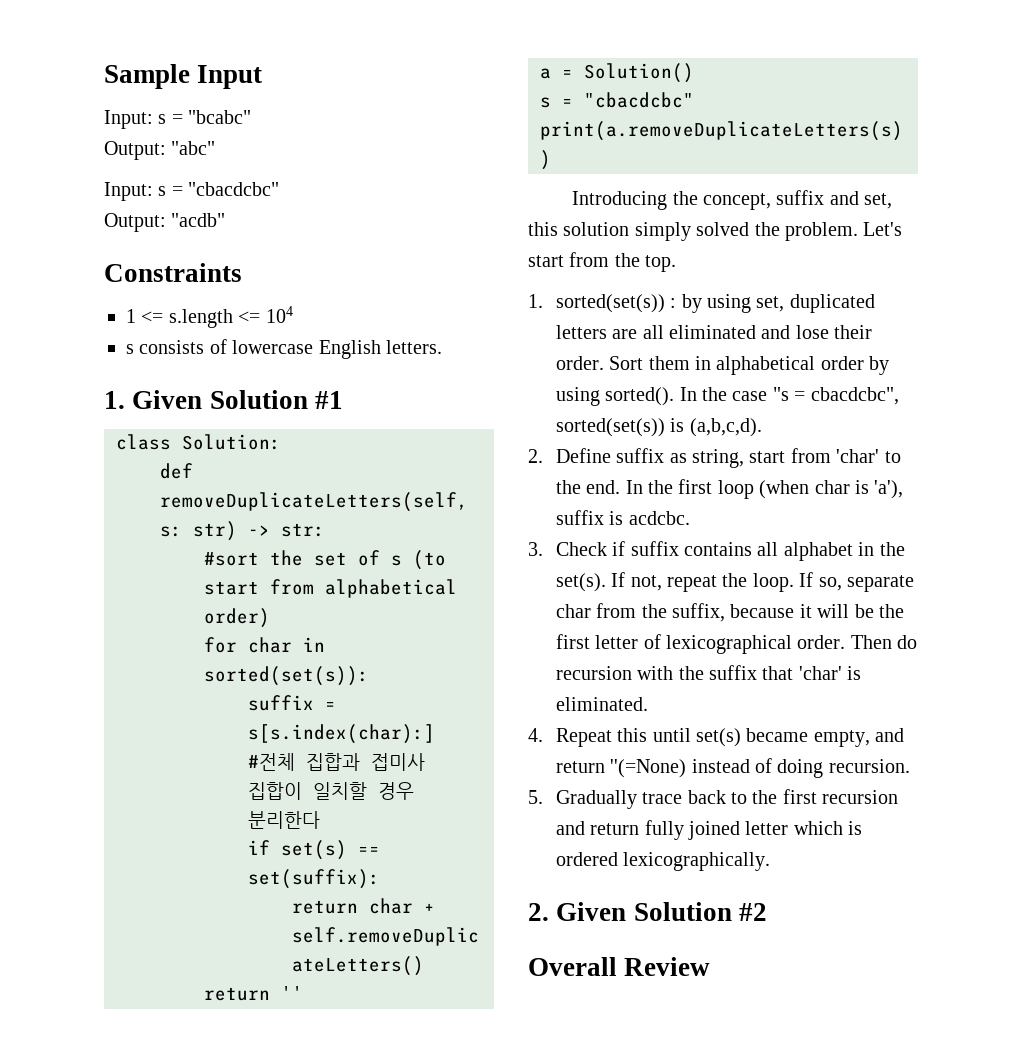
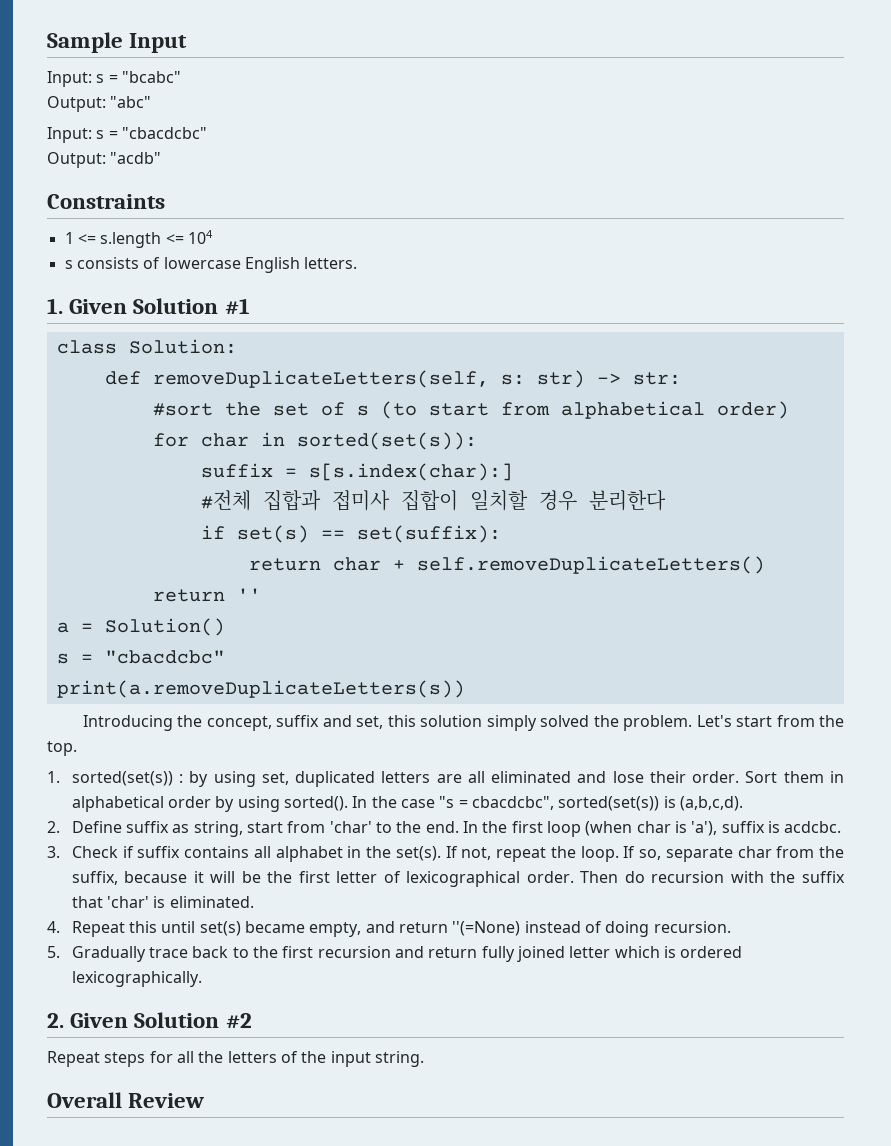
+ Repeat steps for all the letters of the input string.

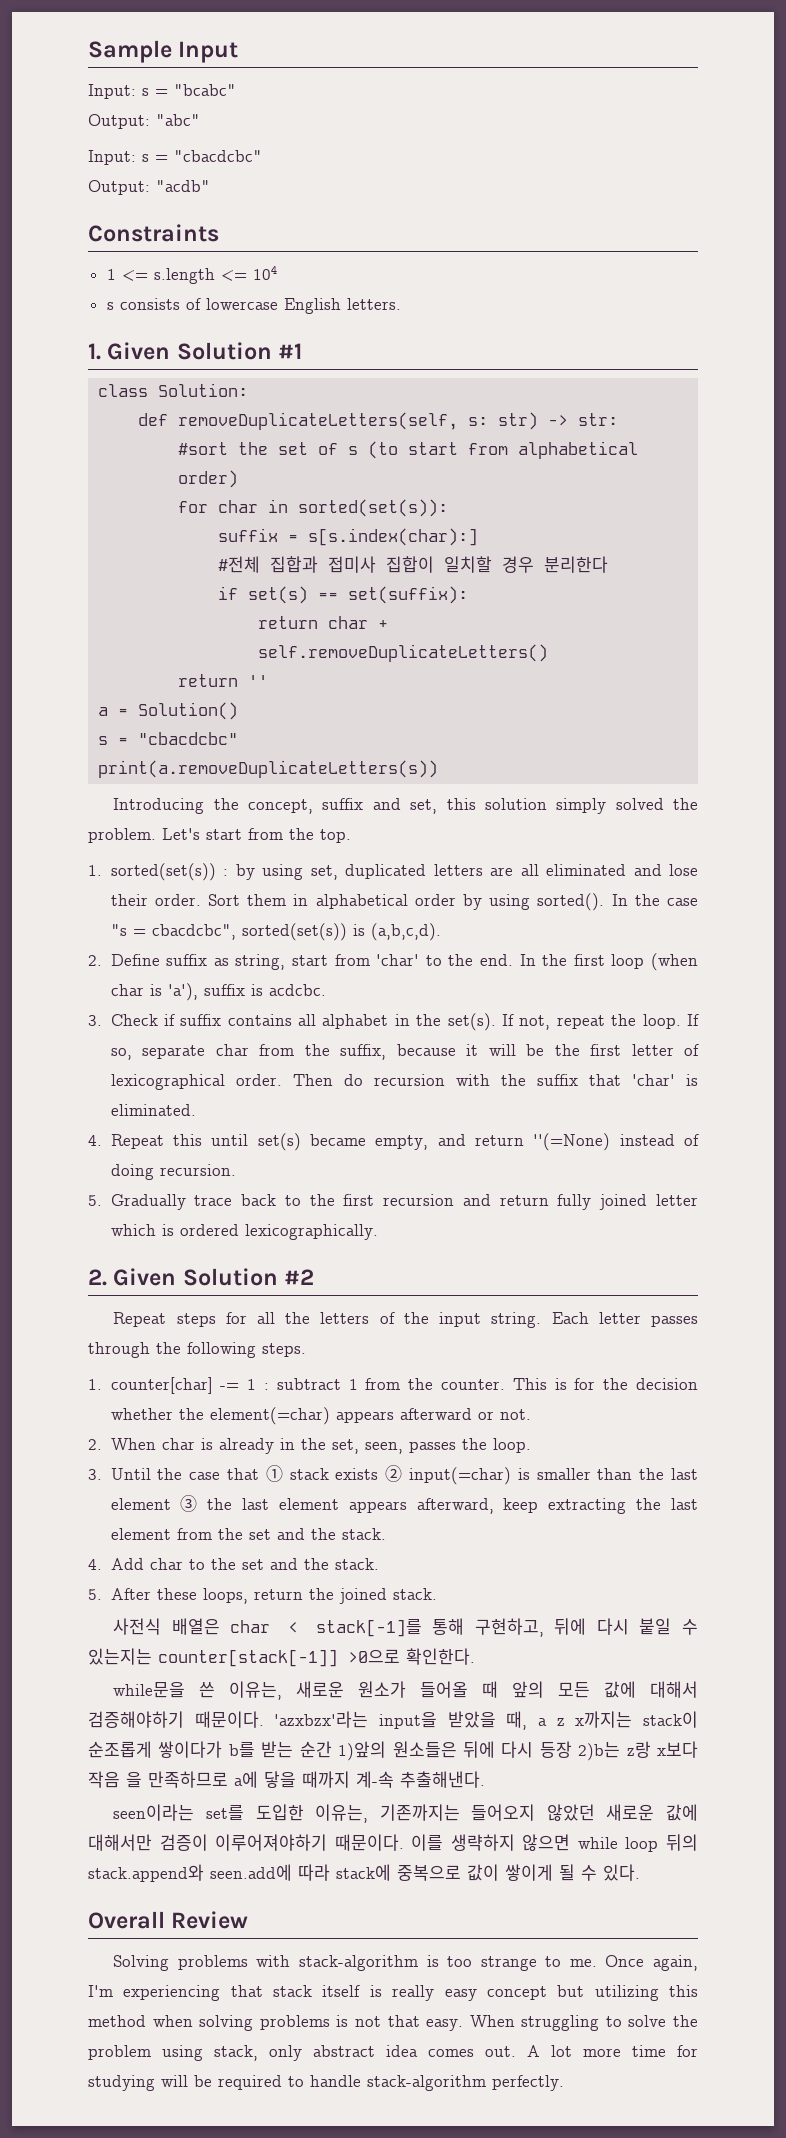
- Repeat steps for all the letters of the input string.
+ Repeat steps for all the letters of the input string. Each letter passes through the following steps.
+ 1. counter[char] -= 1 : subtract 1 from the counter. This is for the decision whether the element(=char) appears afterward or not.
+ 2. When char is already in the set, seen, passes the loop.
+ 3. Until the case that ① stack exists ② input(=char) is smaller than the last element ③ the last element appears afterward, keep extracting the last element from the set and the stack.
+ 4. Add char to the set and the stack.
+ 5. After these loops, return the joined stack.
+ 사전식 배열은 char < stack[-1]를 통해 구현하고, 뒤에 다시 붙일 수 있는지는 counter[stack[-1]] >0으로 확인한다.
+ while문을 쓴 이유는, 새로운 원소가 들어올 때 앞의 모든 값에 대해서 검증해야하기 때문이다. 'azxbzx'라는 input을 받았을 때, a z x까지는 stack이 순조롭게 쌓이다가 b를 받는 순간 1)앞의 원소들은 뒤에 다시 등장 2)b는 z랑 x보다 작음 을 만족하므로 a에 닿을 때까지 계-속 추출해낸다.
+ seen이라는 set를 도입한 이유는, 기존까지는 들어오지 않았던 새로운 값에 대해서만 검증이 이루어져야하기 때문이다. 이를 생략하지 않으면 while loop 뒤의 stack.append와 seen.add에 따라 stack에 중복으로 값이 쌓이게 될 수 있다.
  Overall Review
+ Solving problems with stack-algorithm is too strange to me. Once again, I'm experiencing that stack itself is really easy concept but utilizing this method when solving problems is not that easy. When struggling to solve the problem using stack, only abstract idea comes out. A lot more time for studying will be required to handle stack-algorithm perfectly.

